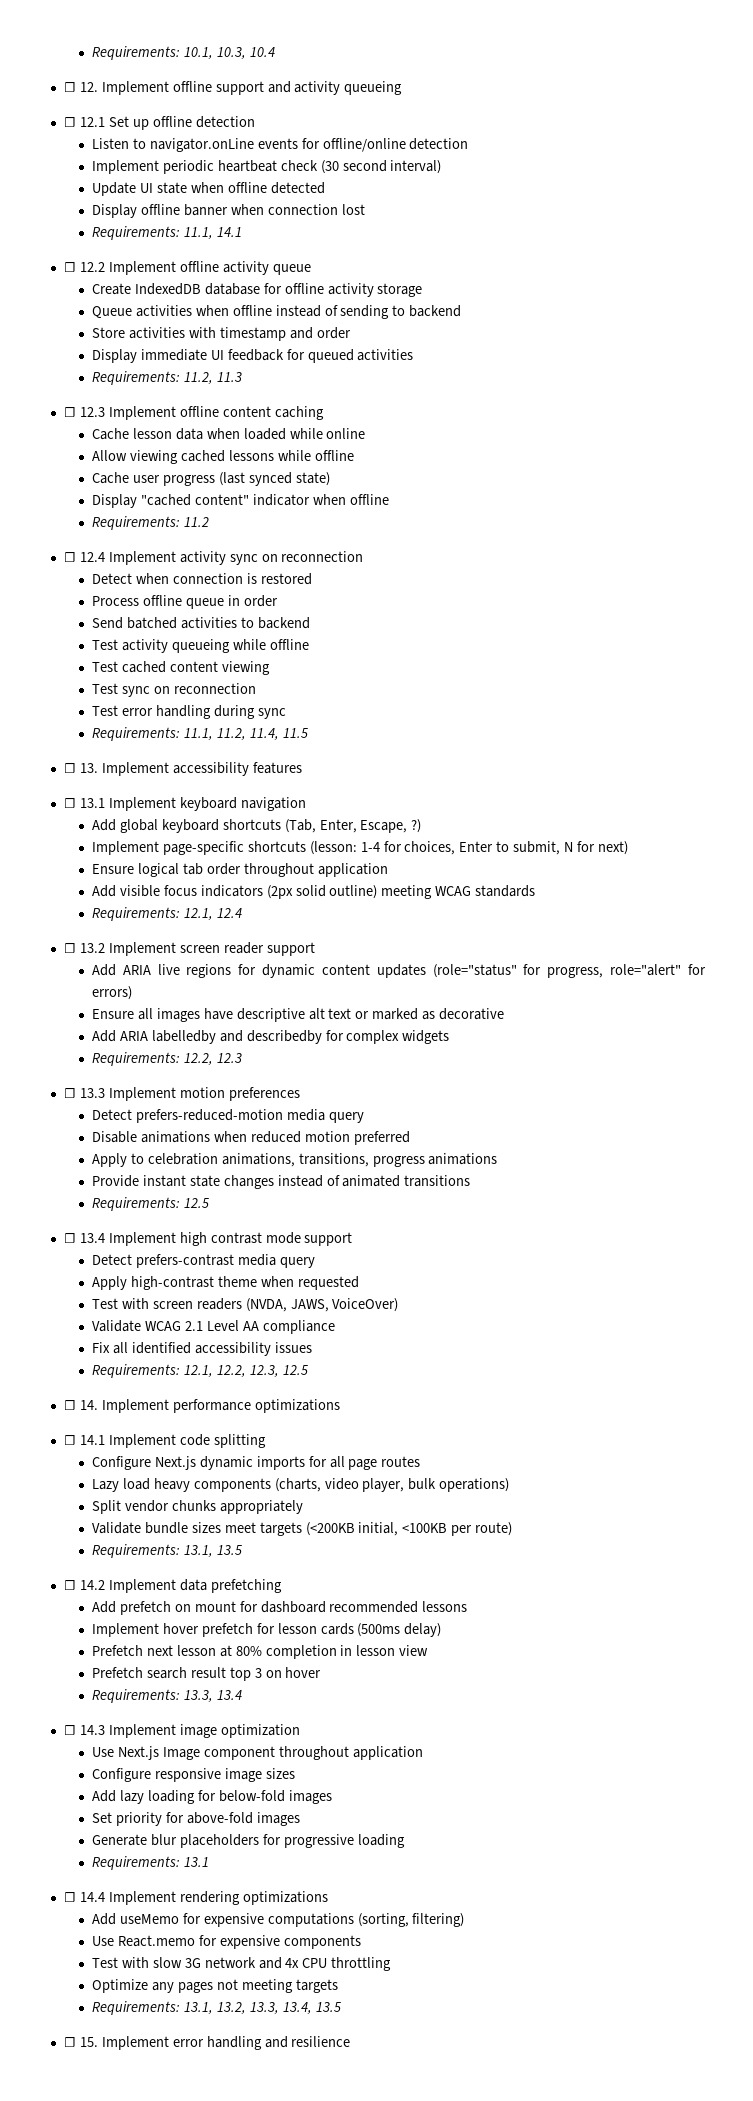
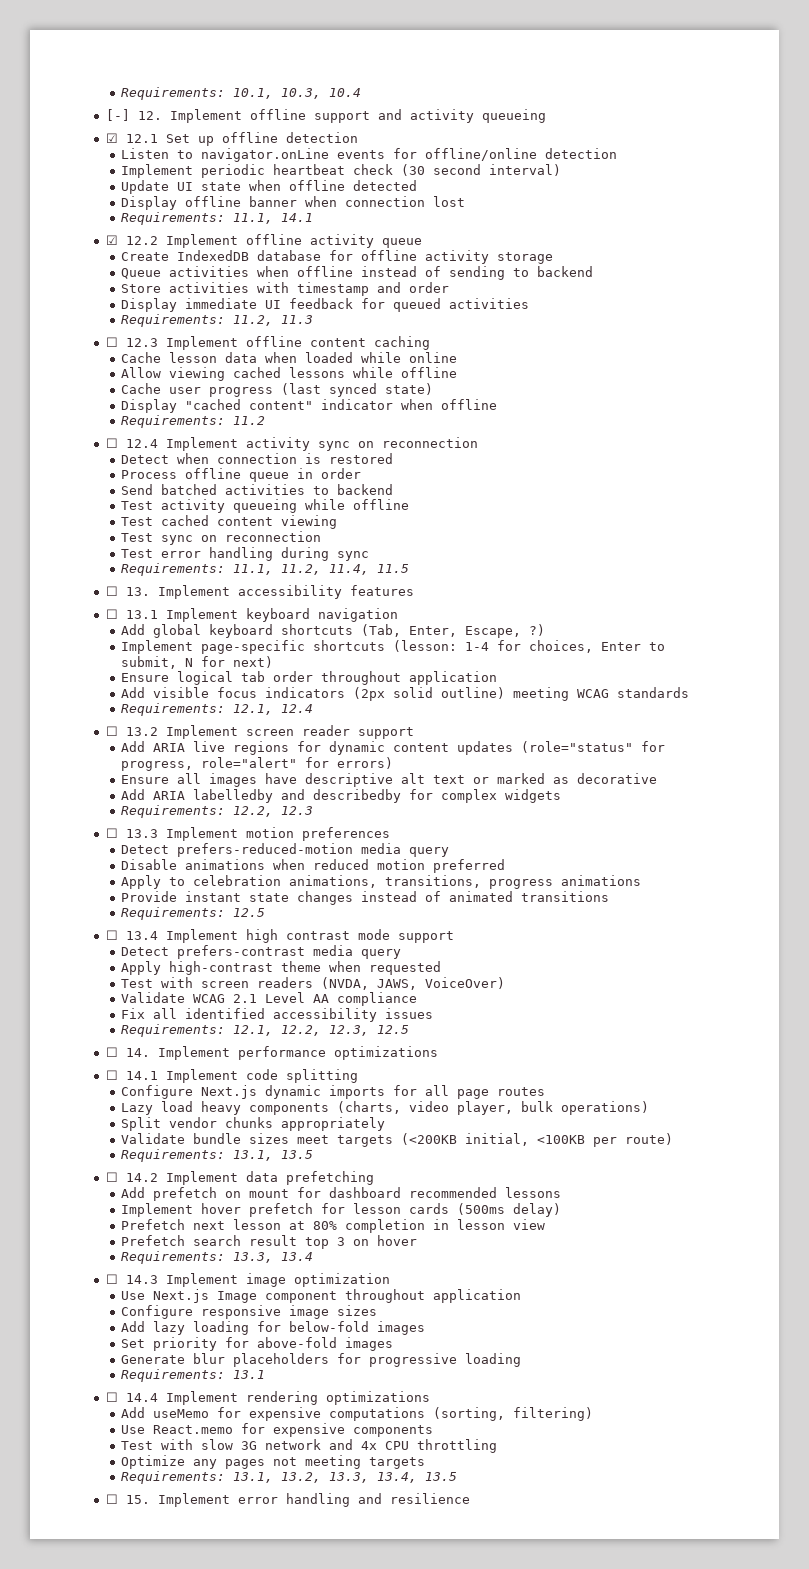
- ☐ 12. Implement offline support and activity queueing
+ [-] 12. Implement offline support and activity queueing
- ☐ 12.1 Set up offline detection
+ ☑ 12.1 Set up offline detection
- ☐ 12.2 Implement offline activity queue
+ ☑ 12.2 Implement offline activity queue

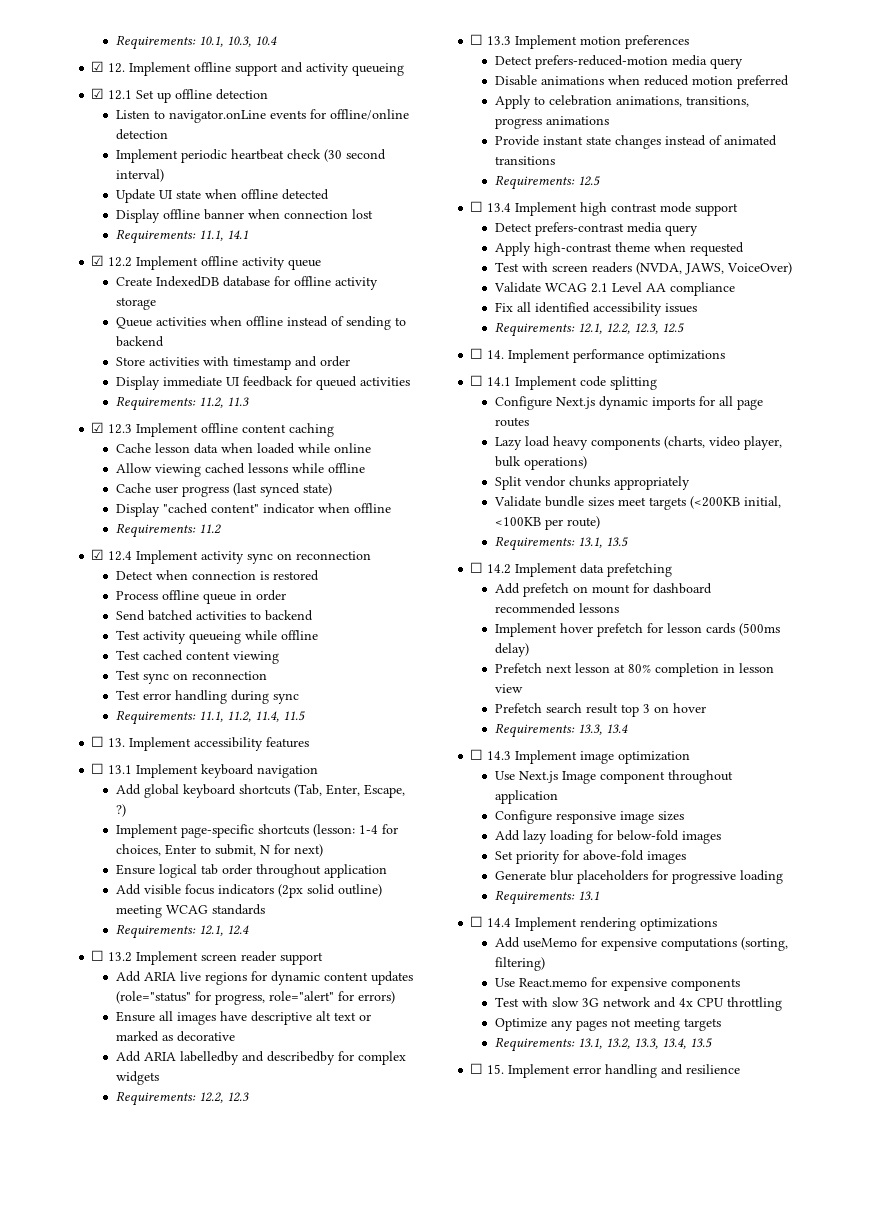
- [-] 12. Implement offline support and activity queueing
+ ☑ 12. Implement offline support and activity queueing
- ☐ 12.3 Implement offline content caching
+ ☑ 12.3 Implement offline content caching
- ☐ 12.4 Implement activity sync on reconnection
+ ☑ 12.4 Implement activity sync on reconnection

